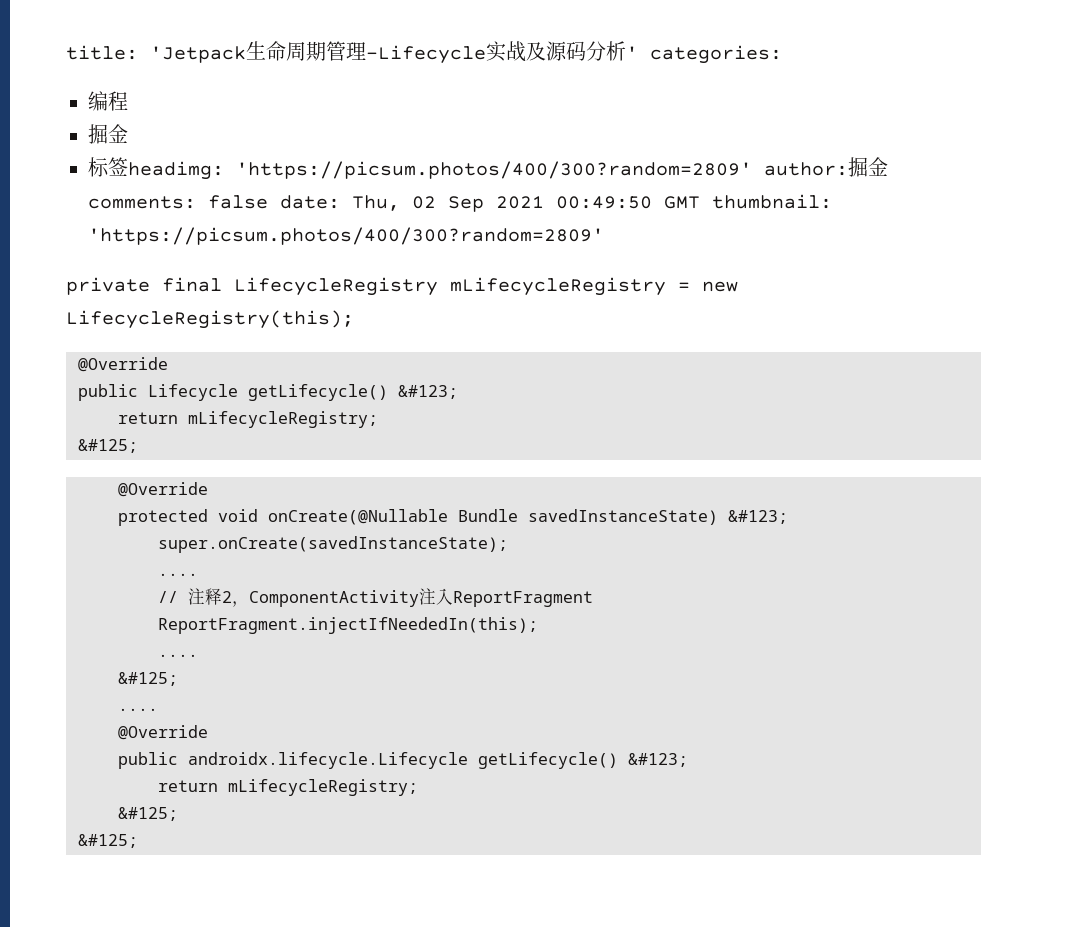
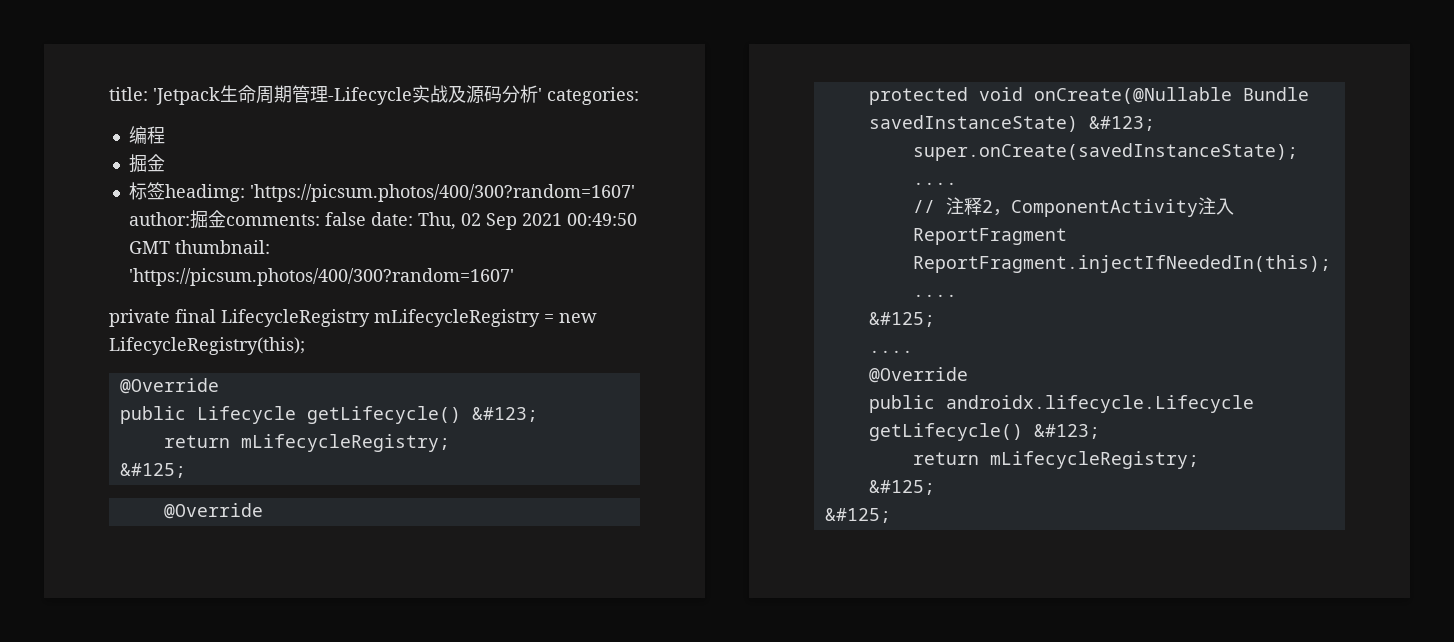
- 标签headimg: 'https://picsum.photos/400/300?random=2809' author:掘金comments: false date: Thu, 02 Sep 2021 00:49:50 GMT thumbnail: 'https://picsum.photos/400/300?random=2809'
+ 标签headimg: 'https://picsum.photos/400/300?random=1607' author:掘金comments: false date: Thu, 02 Sep 2021 00:49:50 GMT thumbnail: 'https://picsum.photos/400/300?random=1607'

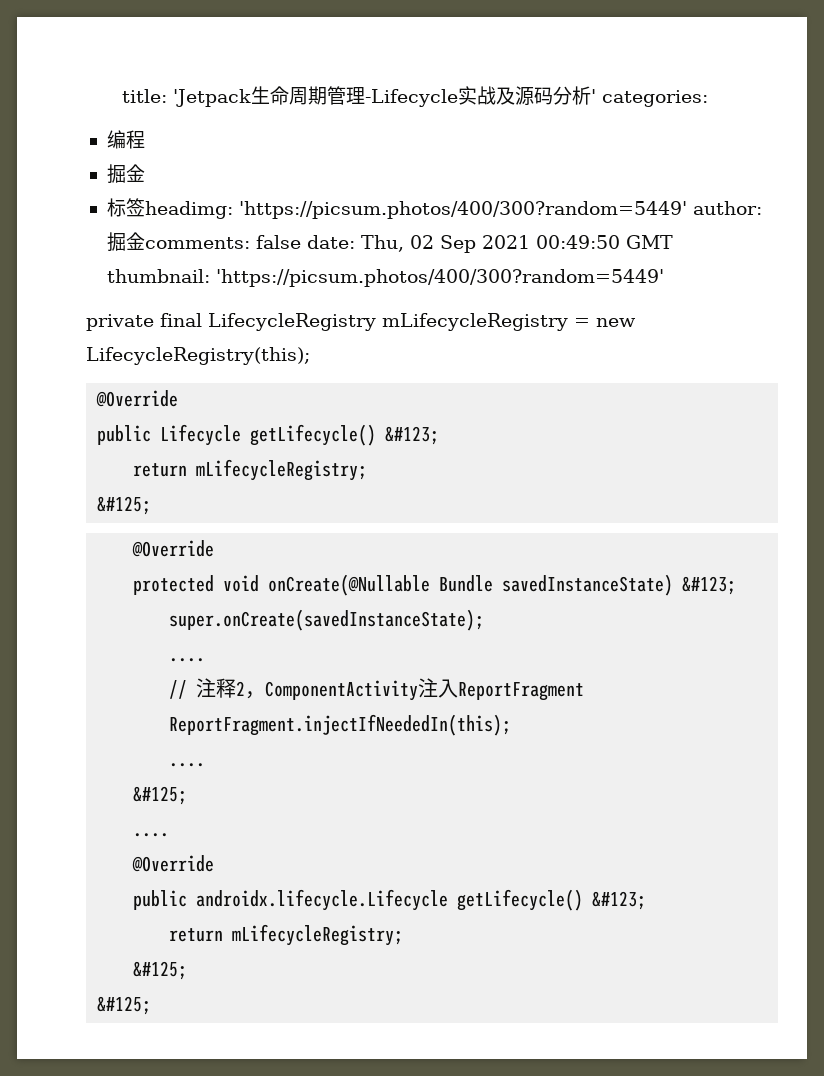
- 标签headimg: 'https://picsum.photos/400/300?random=1607' author:掘金comments: false date: Thu, 02 Sep 2021 00:49:50 GMT thumbnail: 'https://picsum.photos/400/300?random=1607'
+ 标签headimg: 'https://picsum.photos/400/300?random=5449' author:掘金comments: false date: Thu, 02 Sep 2021 00:49:50 GMT thumbnail: 'https://picsum.photos/400/300?random=5449'

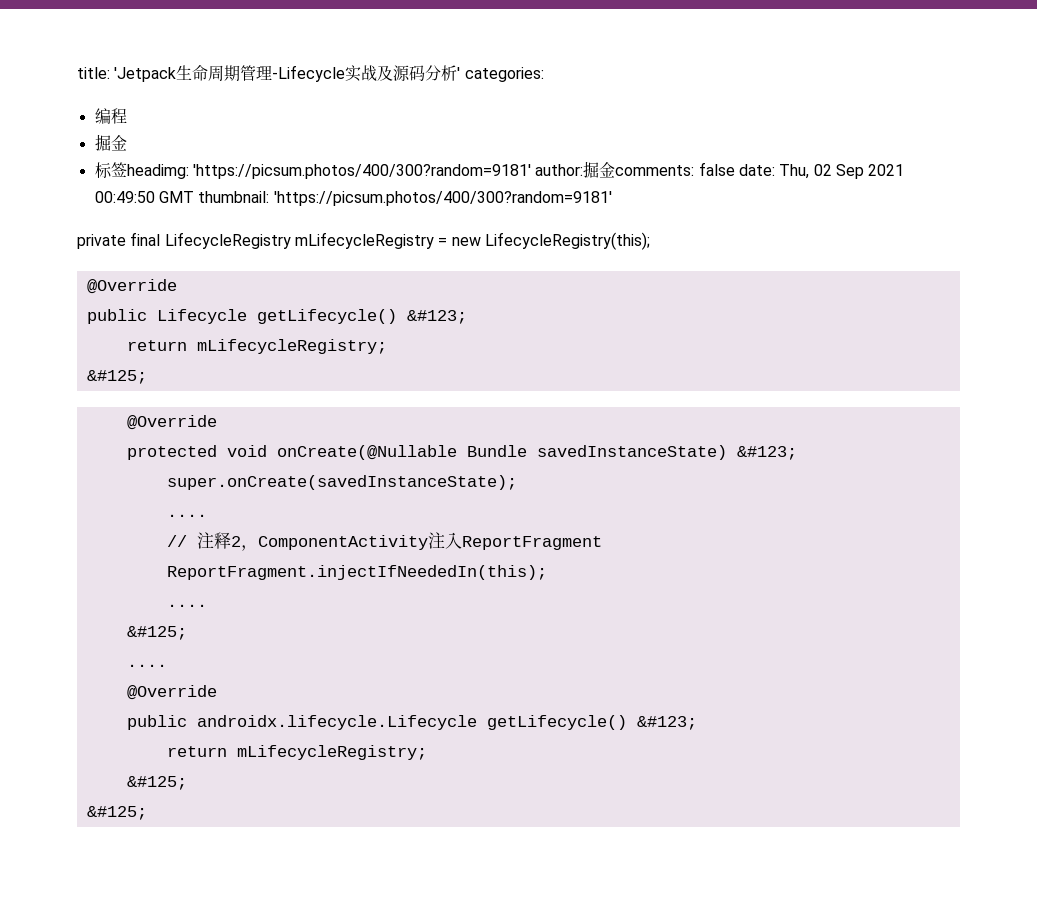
- 标签headimg: 'https://picsum.photos/400/300?random=5449' author:掘金comments: false date: Thu, 02 Sep 2021 00:49:50 GMT thumbnail: 'https://picsum.photos/400/300?random=5449'
+ 标签headimg: 'https://picsum.photos/400/300?random=9181' author:掘金comments: false date: Thu, 02 Sep 2021 00:49:50 GMT thumbnail: 'https://picsum.photos/400/300?random=9181'

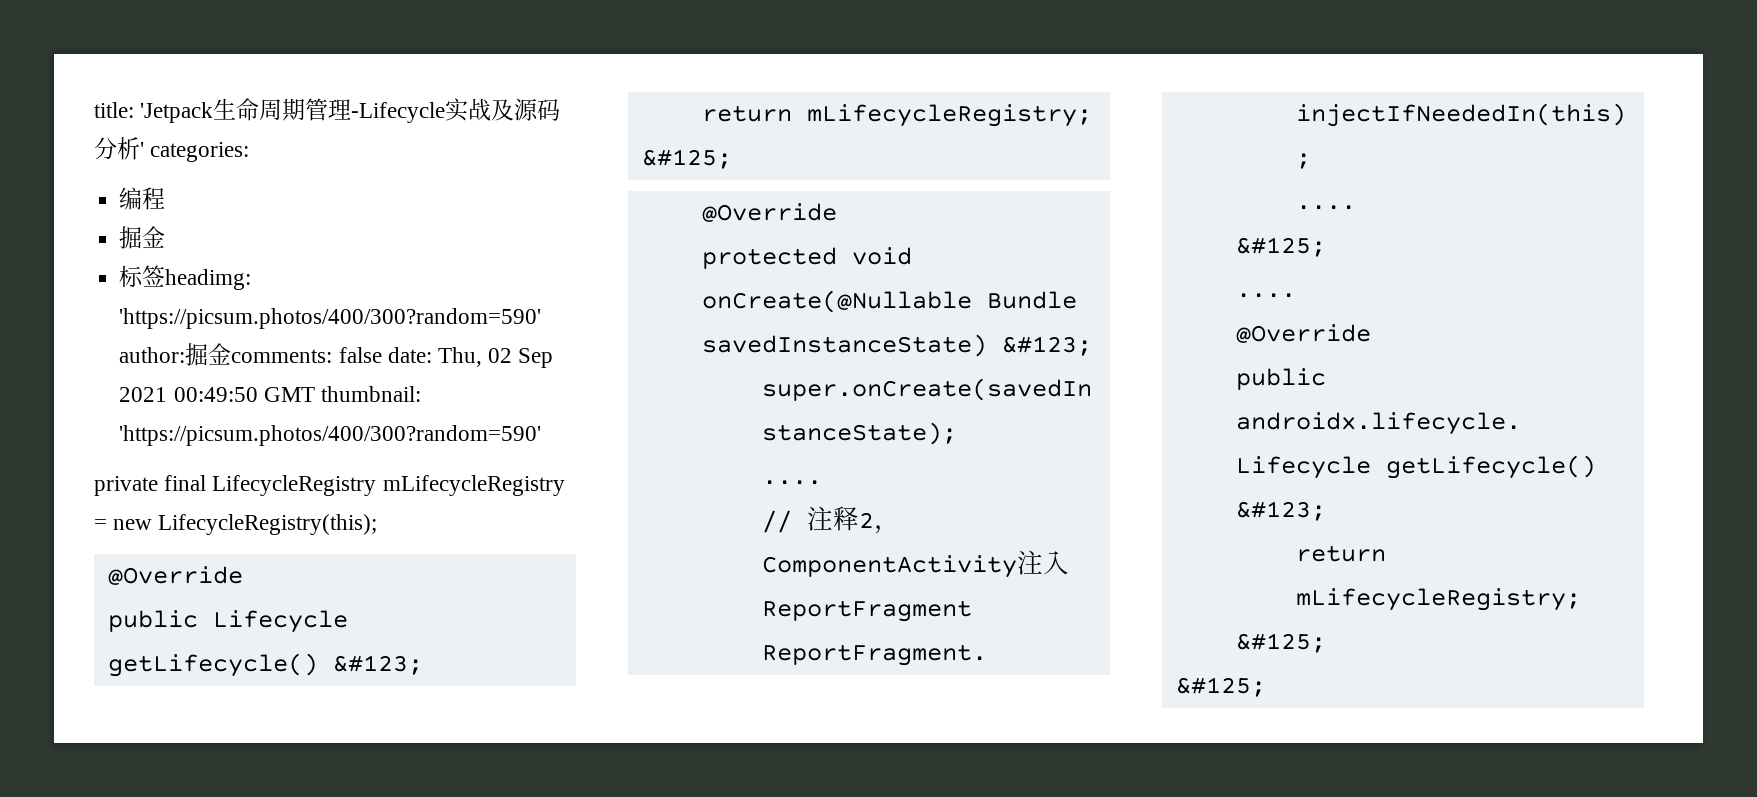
- 标签headimg: 'https://picsum.photos/400/300?random=9181' author:掘金comments: false date: Thu, 02 Sep 2021 00:49:50 GMT thumbnail: 'https://picsum.photos/400/300?random=9181'
+ 标签headimg: 'https://picsum.photos/400/300?random=590' author:掘金comments: false date: Thu, 02 Sep 2021 00:49:50 GMT thumbnail: 'https://picsum.photos/400/300?random=590'

